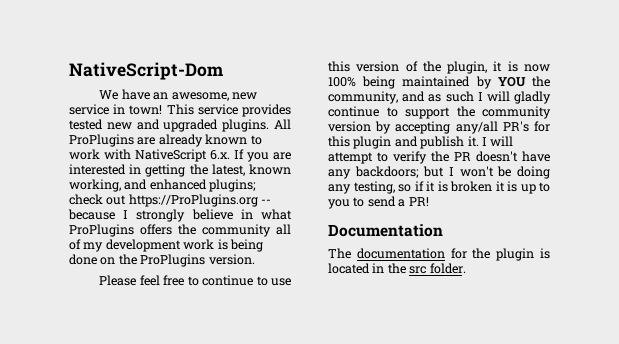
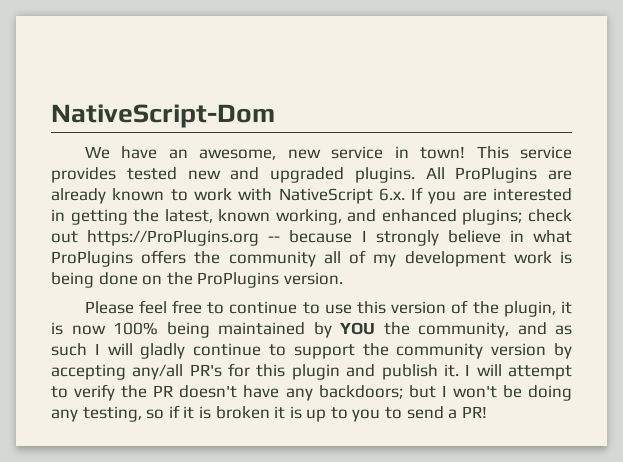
- Documentation
- The documentation for the plugin is located in the src folder.

